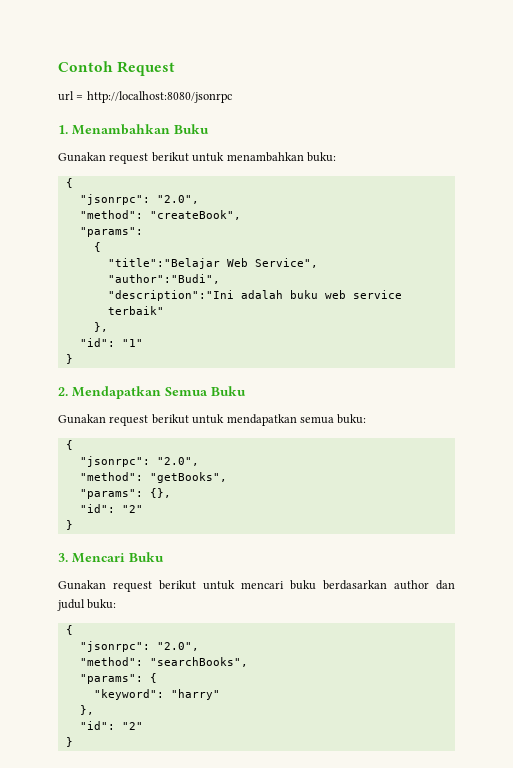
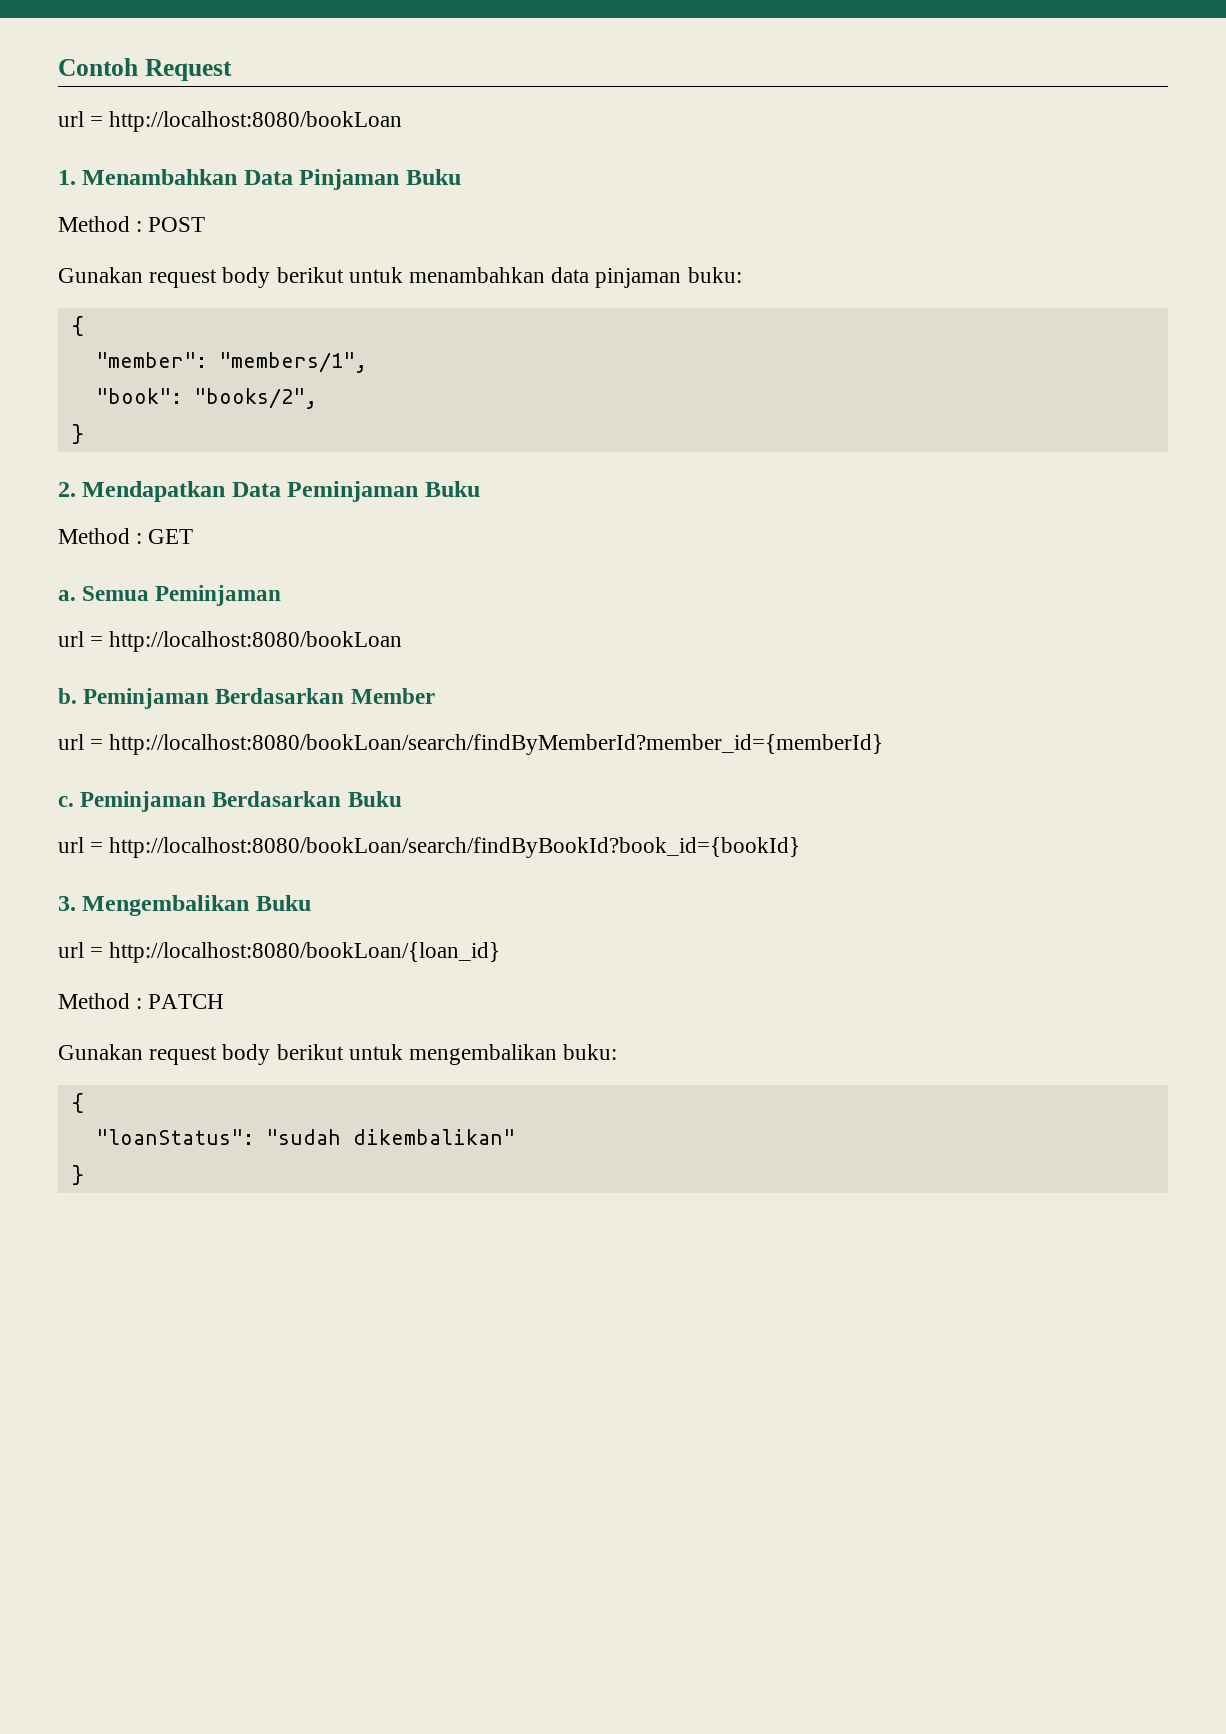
  Contoh Request
- url = http://localhost:8080/jsonrpc
+ url = http://localhost:8080/bookLoan
- 1. Menambahkan Buku
- Gunakan request berikut untuk menambahkan buku:
+ 1. Menambahkan Data Pinjaman Buku
+ Method : POST
+ Gunakan request body berikut untuk menambahkan data pinjaman buku:
  {
- "jsonrpc": "2.0",
- "method": "createBook",
- "params":
+ "member": "members/1",
+ "book": "books/2",
+ }
+ 2. Mendapatkan Data Peminjaman Buku
+ Method : GET
+ a. Semua Peminjaman
+ url = http://localhost:8080/bookLoan
+ b. Peminjaman Berdasarkan Member
+ url = http://localhost:8080/bookLoan/search/findByMemberId?member_id={memberId}
+ c. Peminjaman Berdasarkan Buku
+ url = http://localhost:8080/bookLoan/search/findByBookId?book_id={bookId}
+ 3. Mengembalikan Buku
+ url = http://localhost:8080/bookLoan/{loan_id}
+ Method : PATCH
+ Gunakan request body berikut untuk mengembalikan buku:
  {
- "title":"Belajar Web Service",
- "author":"Budi",
- "description":"Ini adalah buku web service terbaik"
- },
- "id": "1"
- }
- 2. Mendapatkan Semua Buku
- Gunakan request berikut untuk mendapatkan semua buku:
- {
- "jsonrpc": "2.0",
- "method": "getBooks",
- "params": {},
- "id": "2"
- }
- 3. Mencari Buku
- Gunakan request berikut untuk mencari buku berdasarkan author dan judul buku:
- {
- "jsonrpc": "2.0",
- "method": "searchBooks",
- "params": {
- "keyword": "harry"
- },
- "id": "2"
+ "loanStatus": "sudah dikembalikan"

